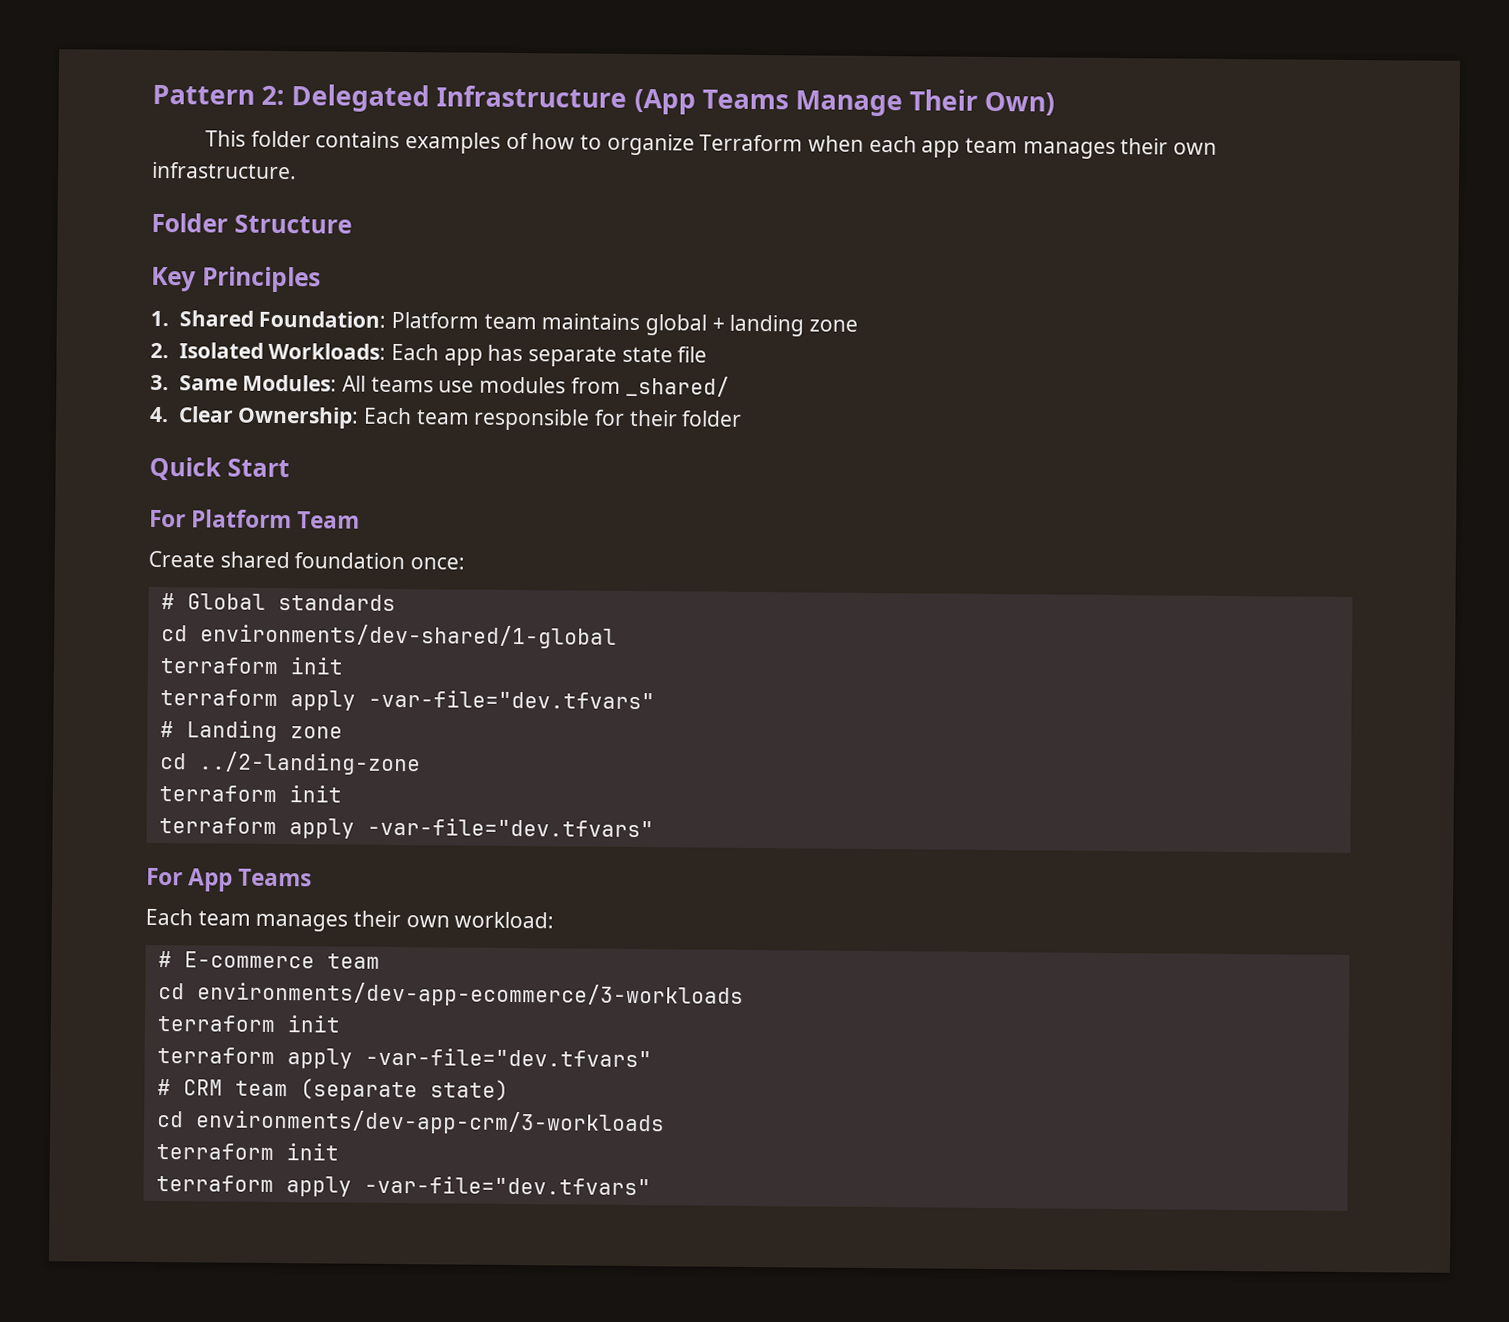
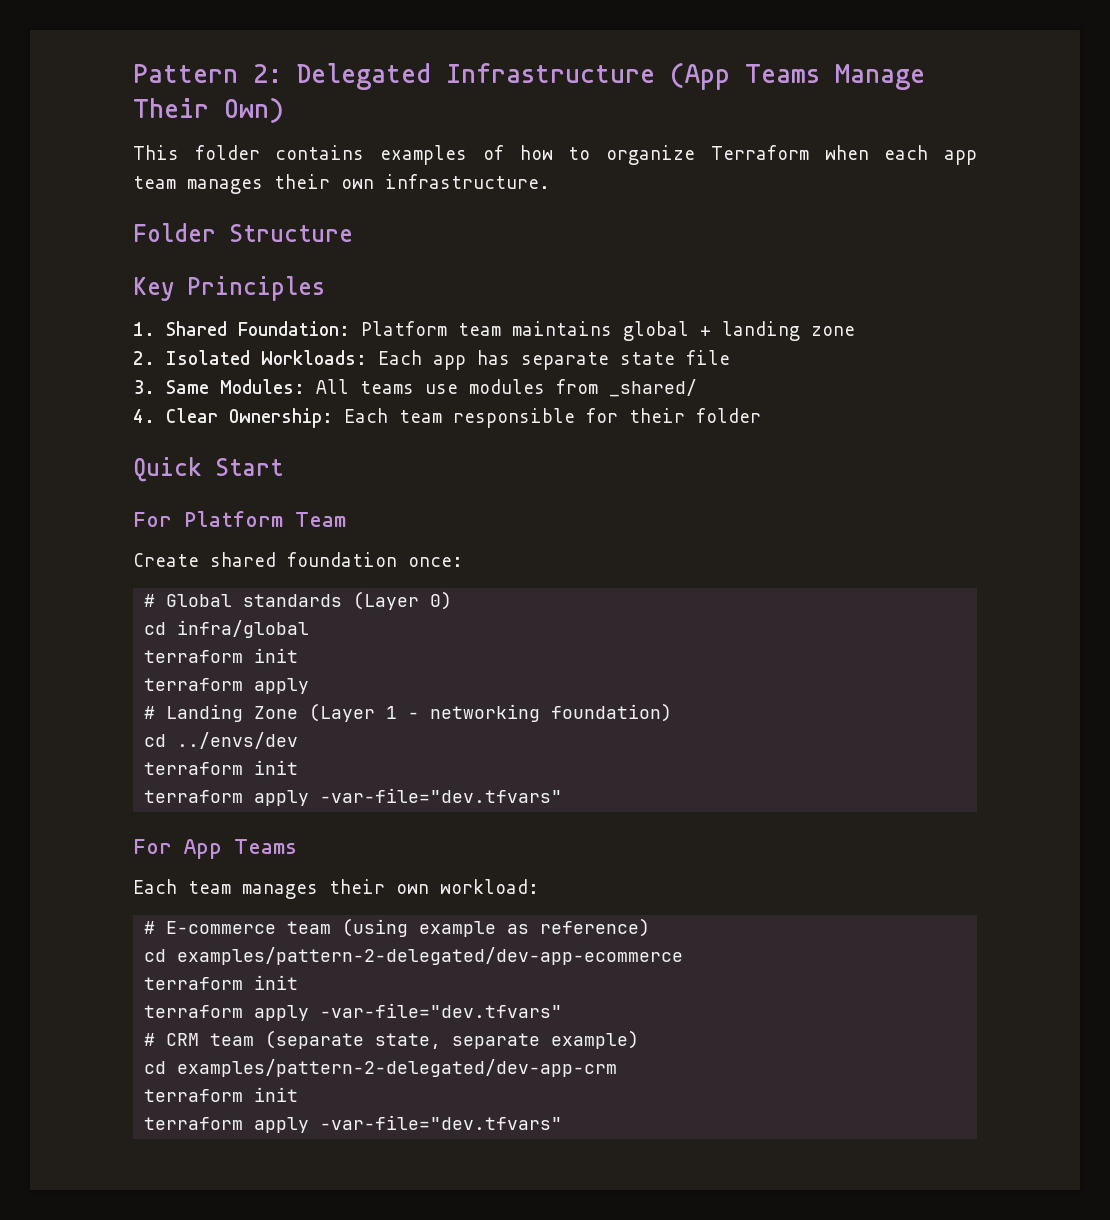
- # Global standards
- cd environments/dev-shared/1-global
+ # Global standards (Layer 0)
+ cd infra/global
  terraform init
- terraform apply -var-file="dev.tfvars"
+ terraform apply
- # Landing zone
- cd ../2-landing-zone
+ # Landing Zone (Layer 1 - networking foundation)
+ cd ../envs/dev
- # E-commerce team
- cd environments/dev-app-ecommerce/3-workloads
+ # E-commerce team (using example as reference)
+ cd examples/pattern-2-delegated/dev-app-ecommerce
- # CRM team (separate state)
- cd environments/dev-app-crm/3-workloads
+ # CRM team (separate state, separate example)
+ cd examples/pattern-2-delegated/dev-app-crm

